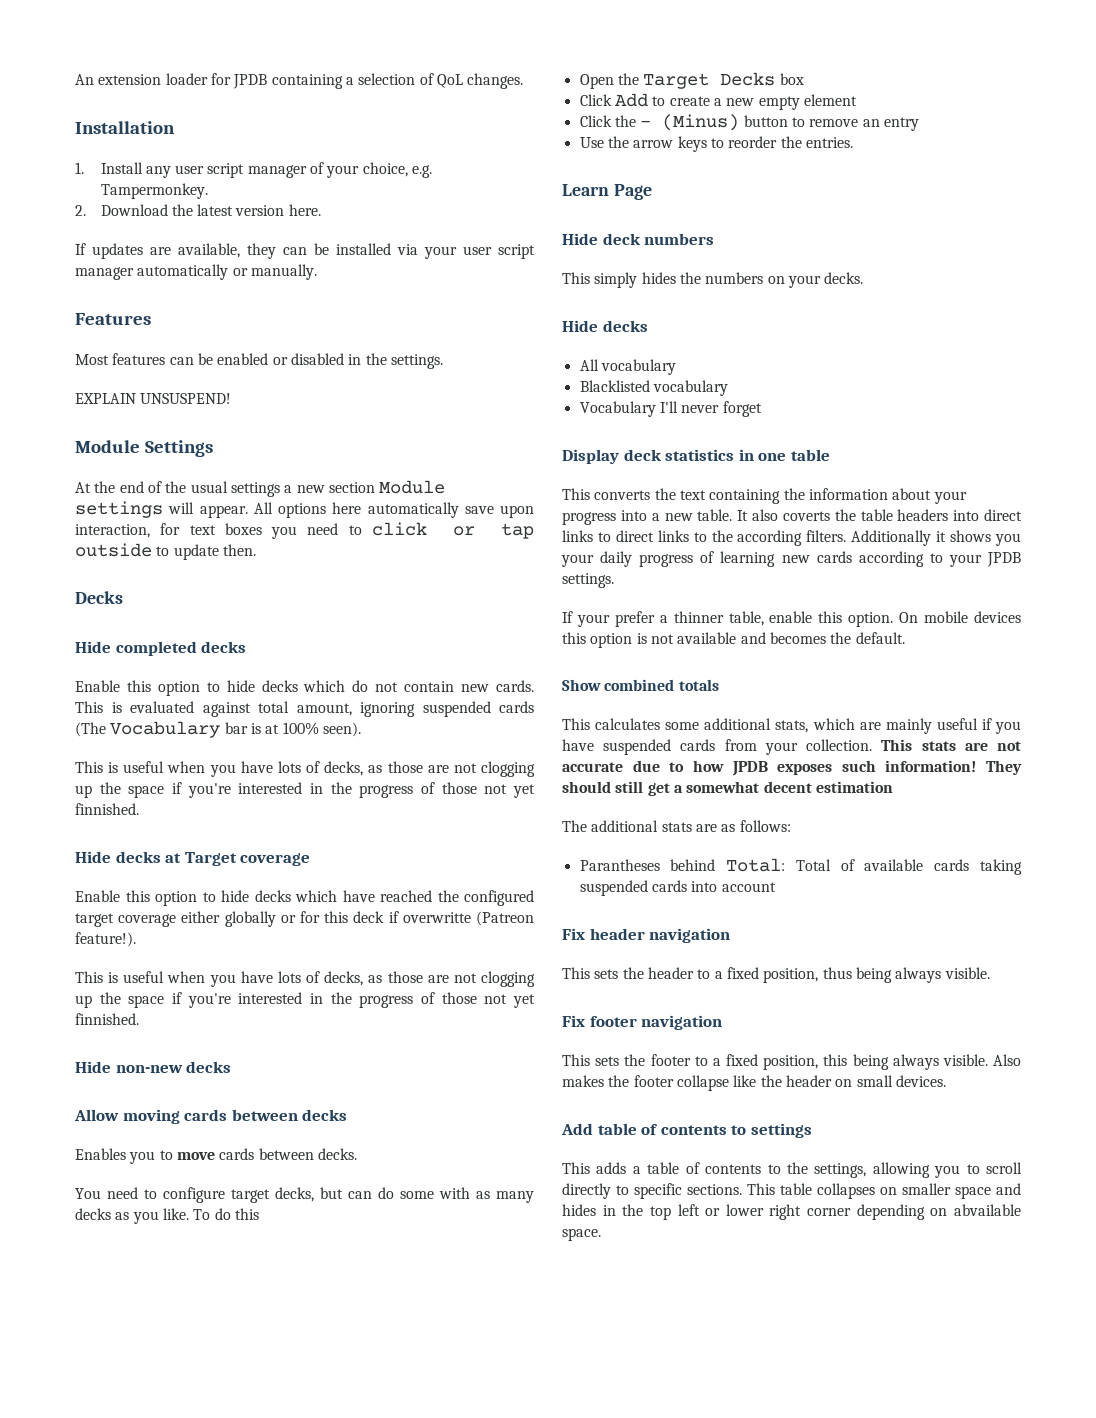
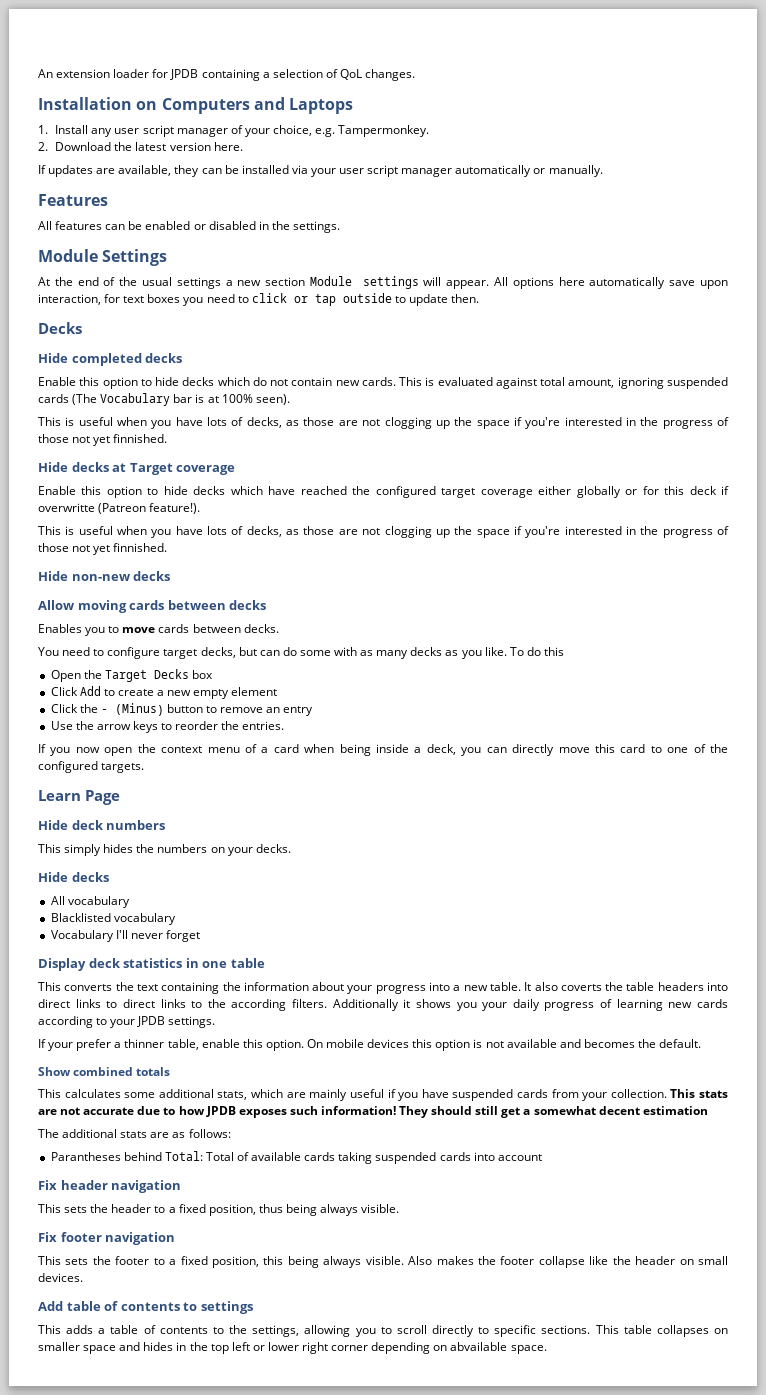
- Installation
+ Installation on Computers and Laptops
- Most features can be enabled or disabled in the settings.
+ All features can be enabled or disabled in the settings.
- EXPLAIN UNSUSPEND!
+ If you now open the context menu of a card when being inside a deck, you can directly move this card to one of the configured targets.

